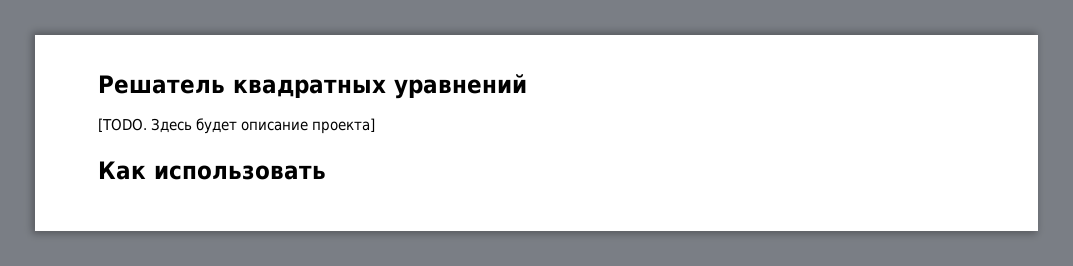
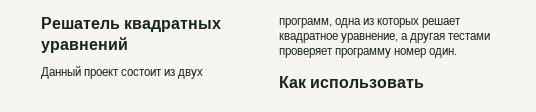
- [TODO. Здесь будет описание проекта]
+ Данный проект состоит из двух программ, одна из которых решает квадратное уравнение, а другая тестами проверяет программу номер один.

